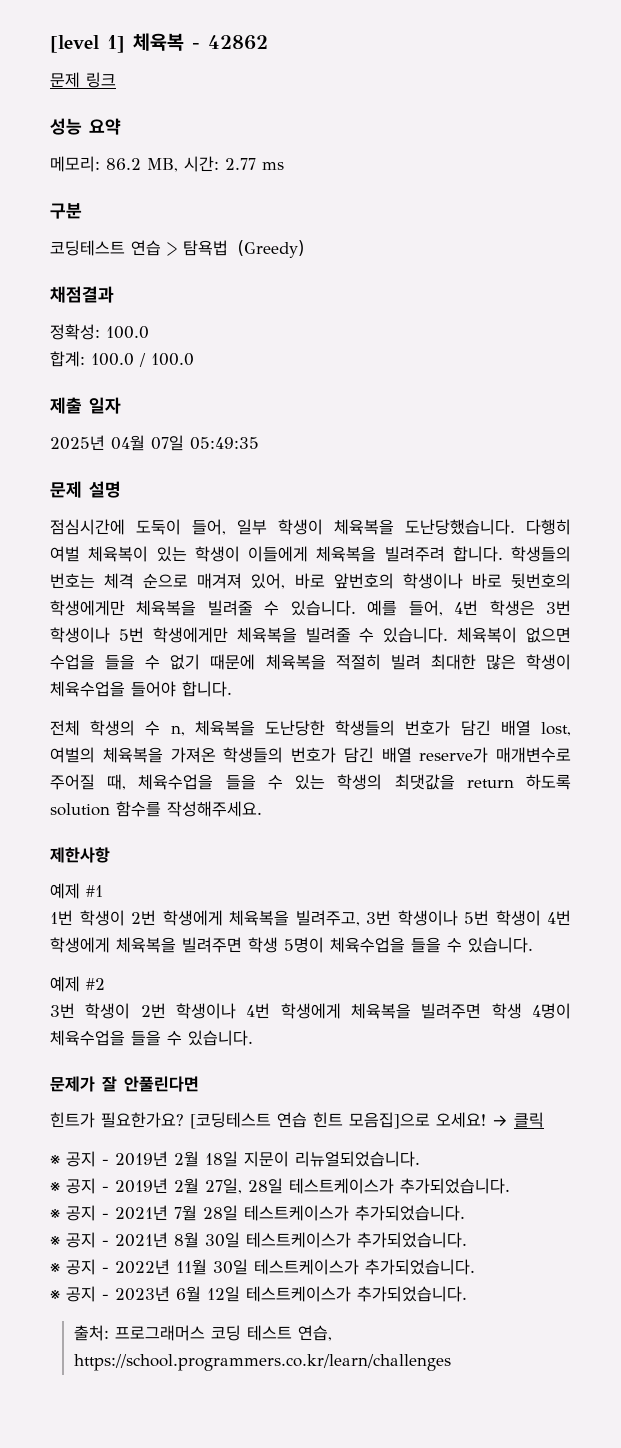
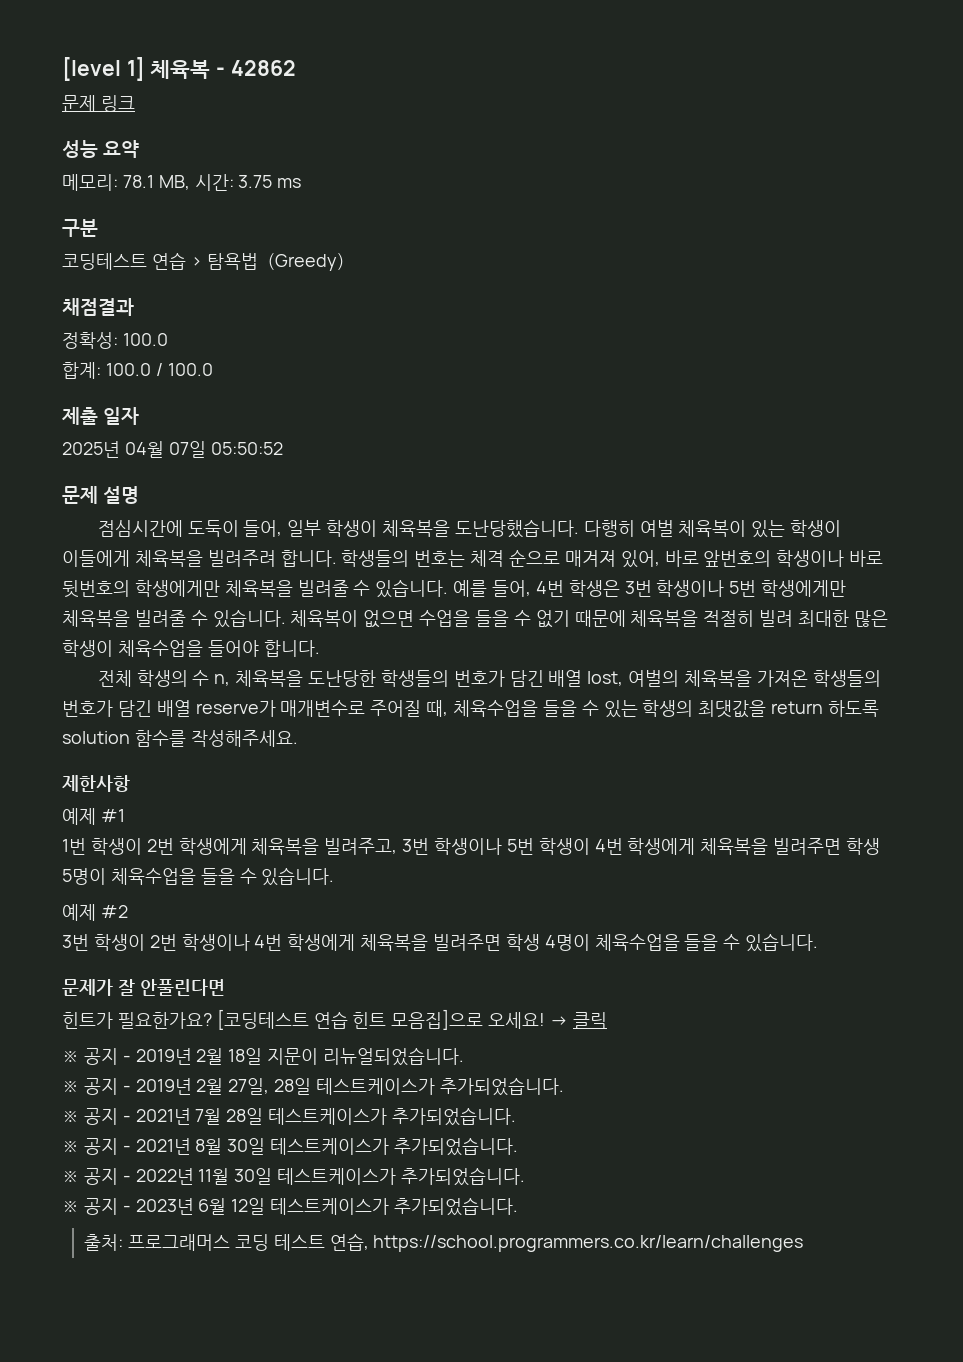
- 메모리: 86.2 MB, 시간: 2.77 ms
+ 메모리: 78.1 MB, 시간: 3.75 ms
- 2025년 04월 07일 05:49:35
+ 2025년 04월 07일 05:50:52

